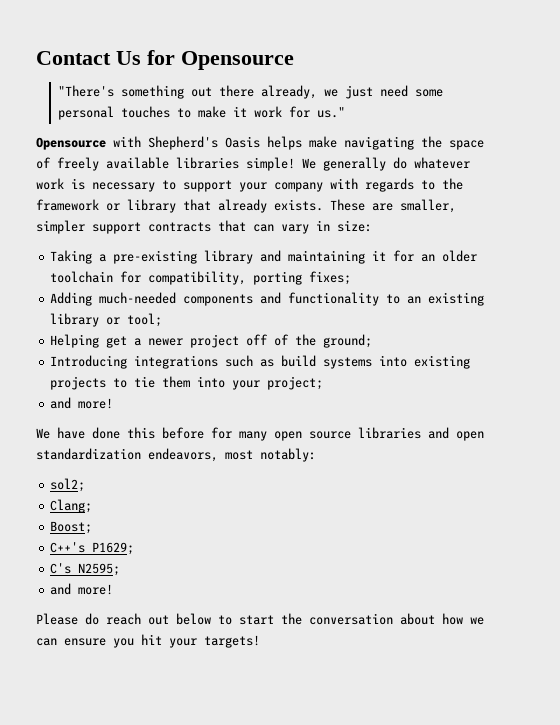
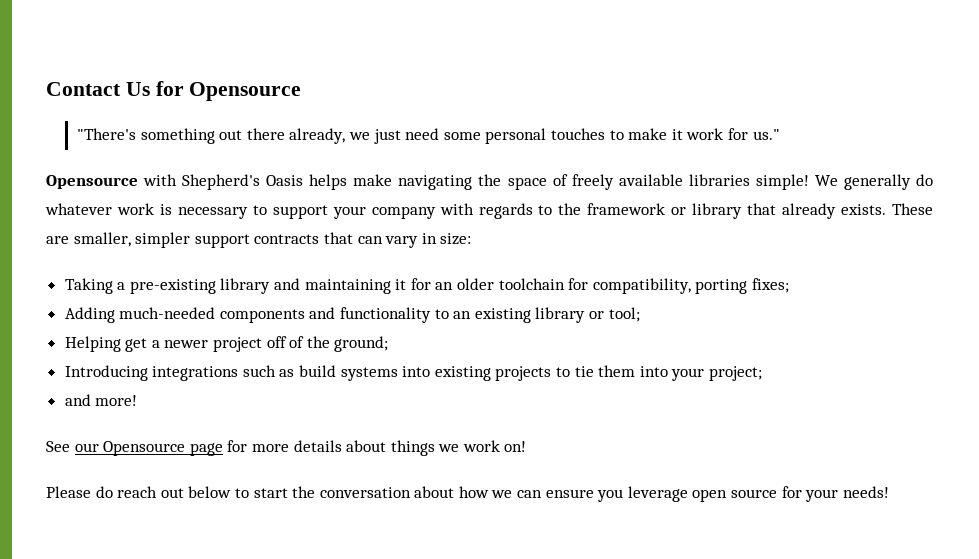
- We have done this before for many open source libraries and open standardization endeavors, most notably:
- sol2;
- Clang;
- Boost;
- C++'s P1629;
- C's N2595;
- and more!
+ See our Opensource page for more details about things we work on!
- Please do reach out below to start the conversation about how we can ensure you hit your targets!
+ Please do reach out below to start the conversation about how we can ensure you leverage open source for your needs!

